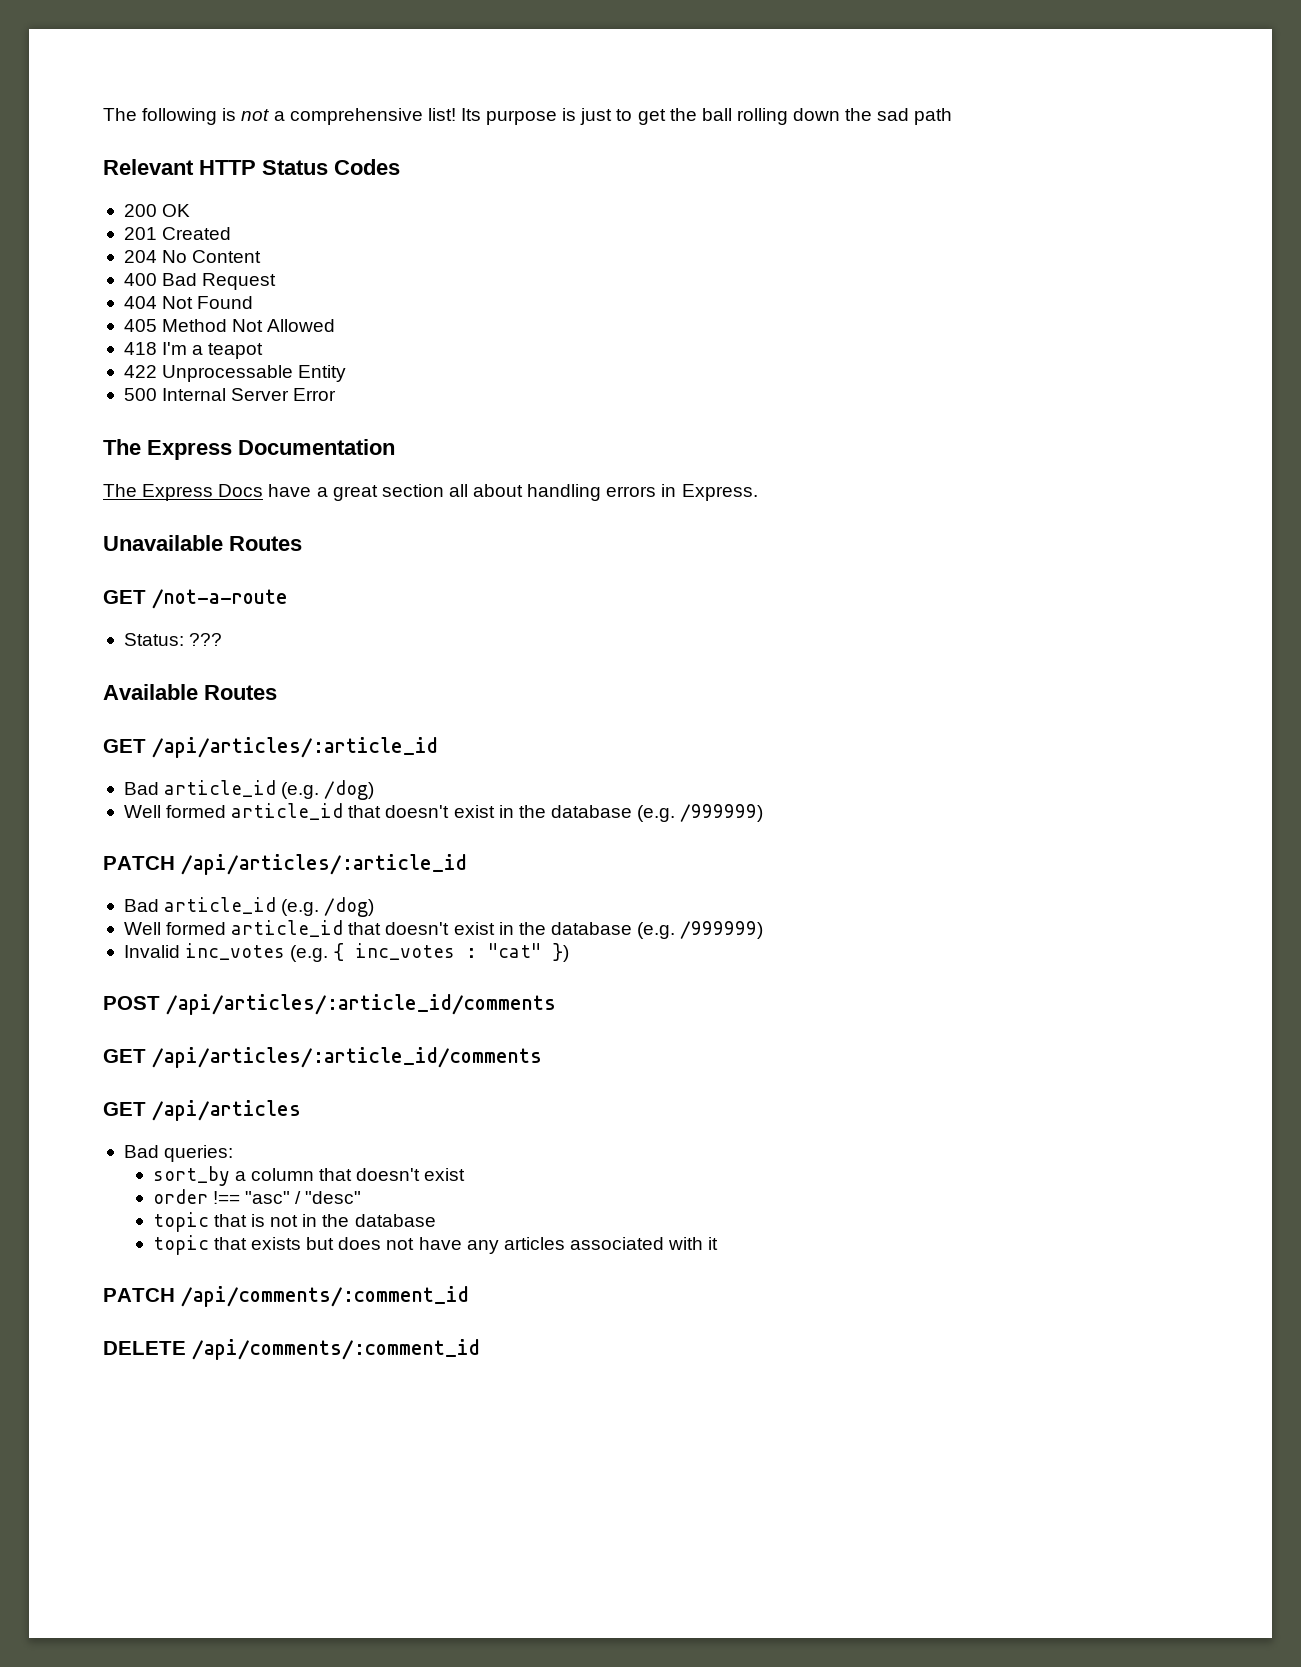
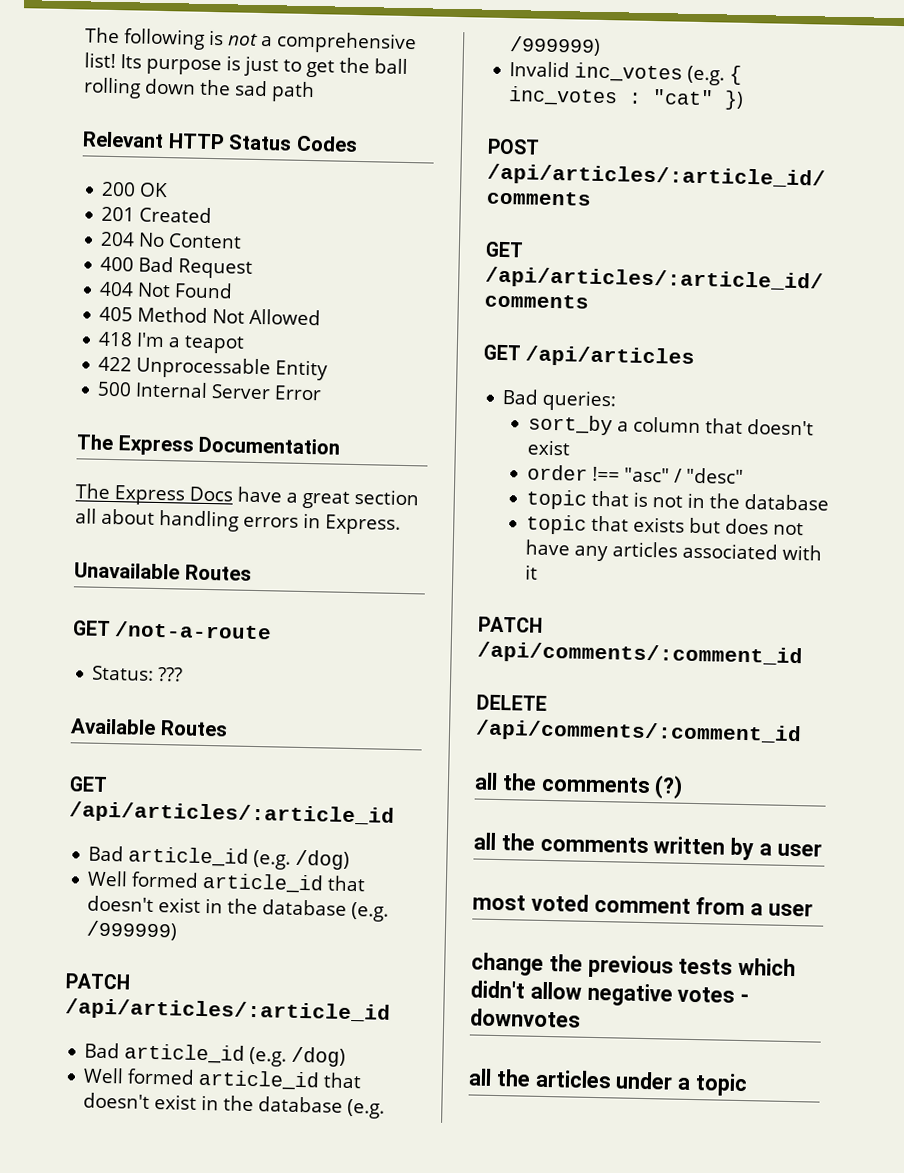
+ all the comments (?)
+ all the comments written by a user
+ most voted comment from a user
+ change the previous tests which didn't allow negative votes - downvotes
+ all the articles under a topic

